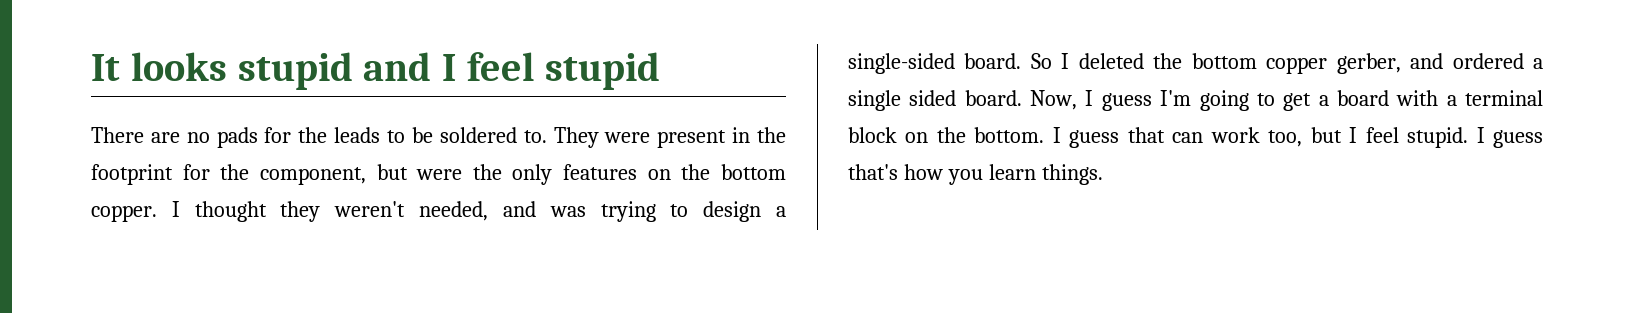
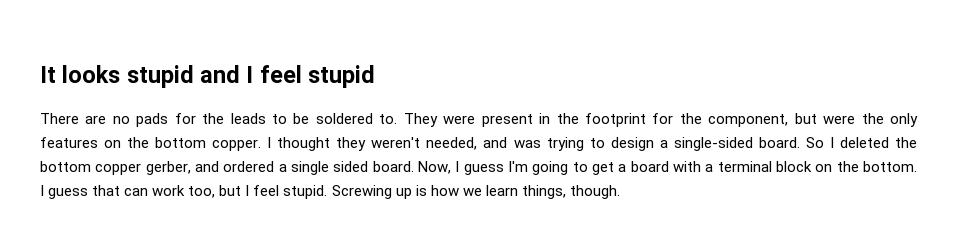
- I guess that's how you learn things.
+ Screwing up is how we learn things, though.

